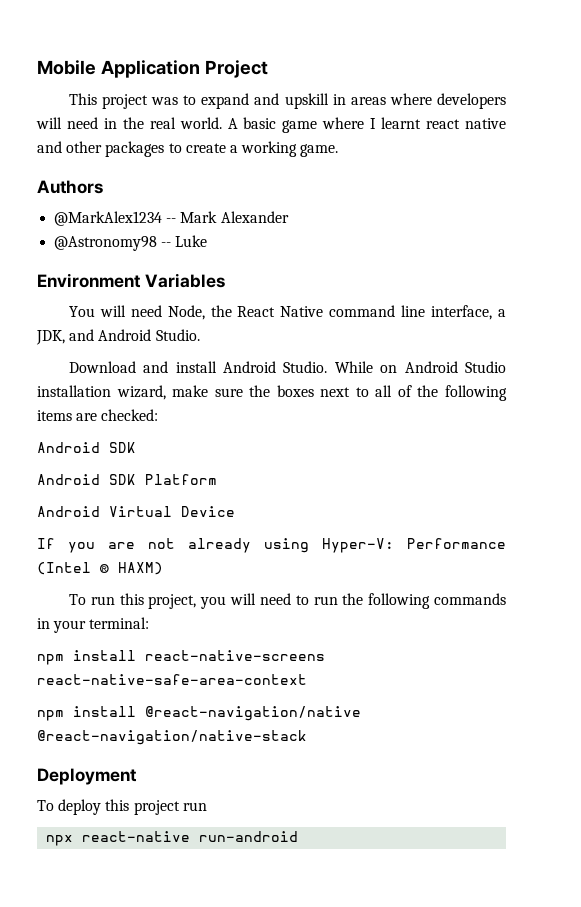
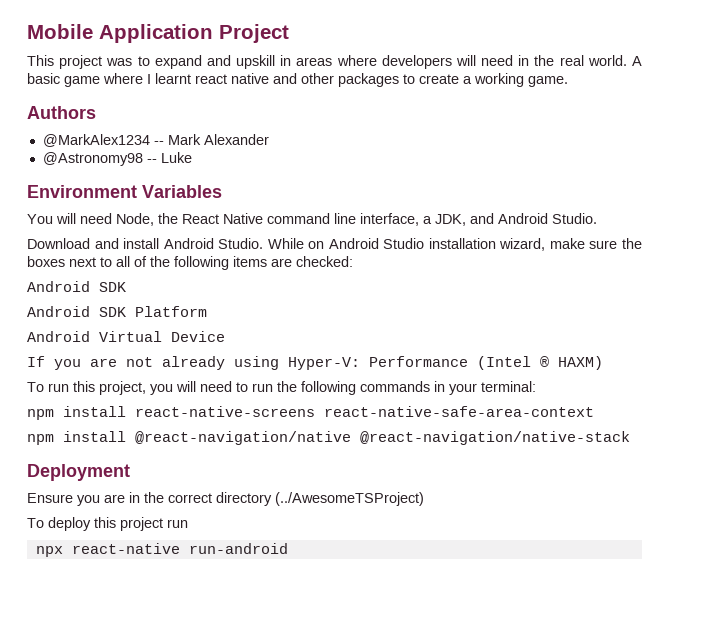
+ Ensure you are in the correct directory (../AwesomeTSProject)

